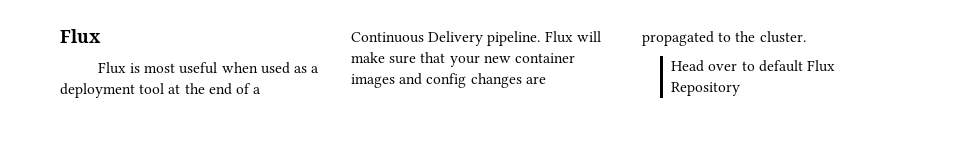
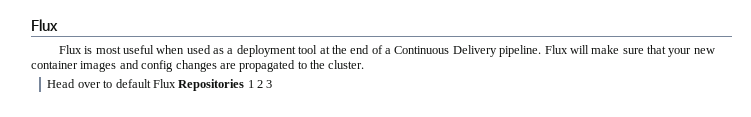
- Head over to default Flux Repository
+ Head over to default Flux Repositories 1 2 3

